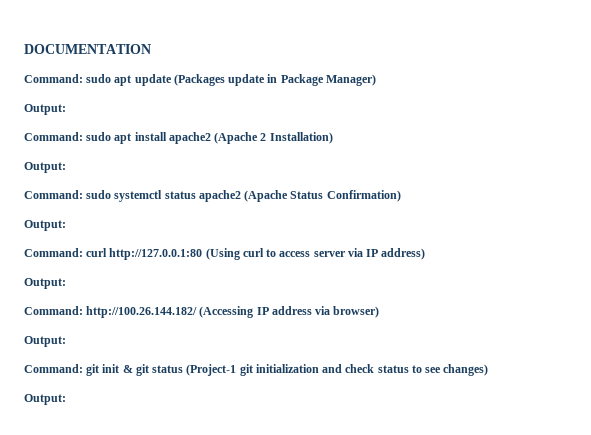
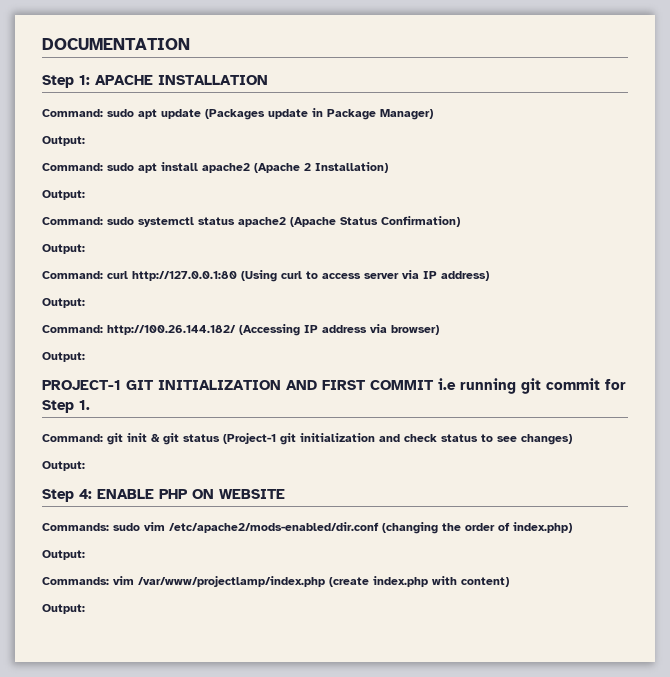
+ Step 1: APACHE INSTALLATION
+ PROJECT-1 GIT INITIALIZATION AND FIRST COMMIT i.e running git commit for Step 1.
+ Step 4: ENABLE PHP ON WEBSITE
+ Commands: sudo vim /etc/apache2/mods-enabled/dir.conf (changing the order of index.php)
+ Output:
+ Commands: vim /var/www/projectlamp/index.php (create index.php with content)
+ Output:

